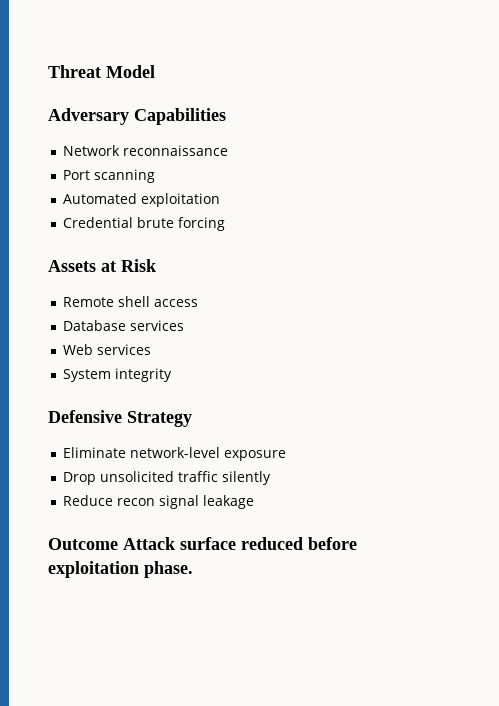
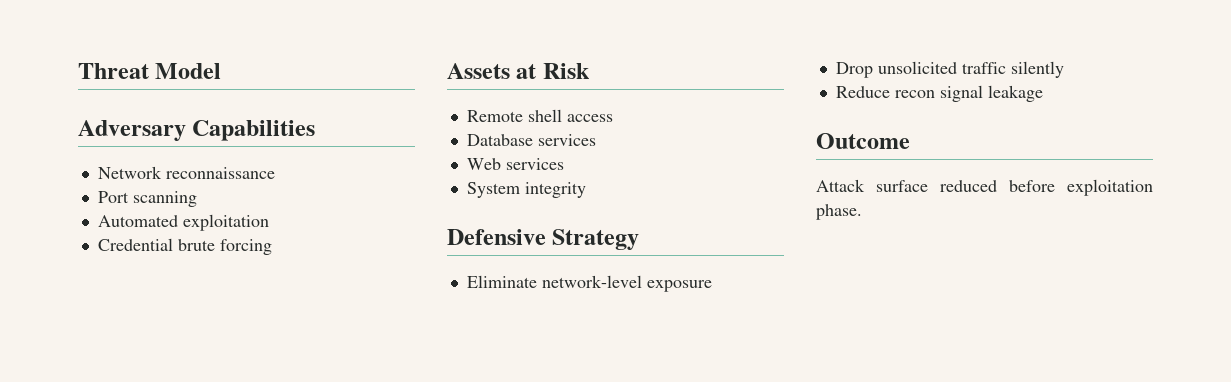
- Outcome Attack surface reduced before exploitation phase.
+ Outcome
+ Attack surface reduced before exploitation phase.

